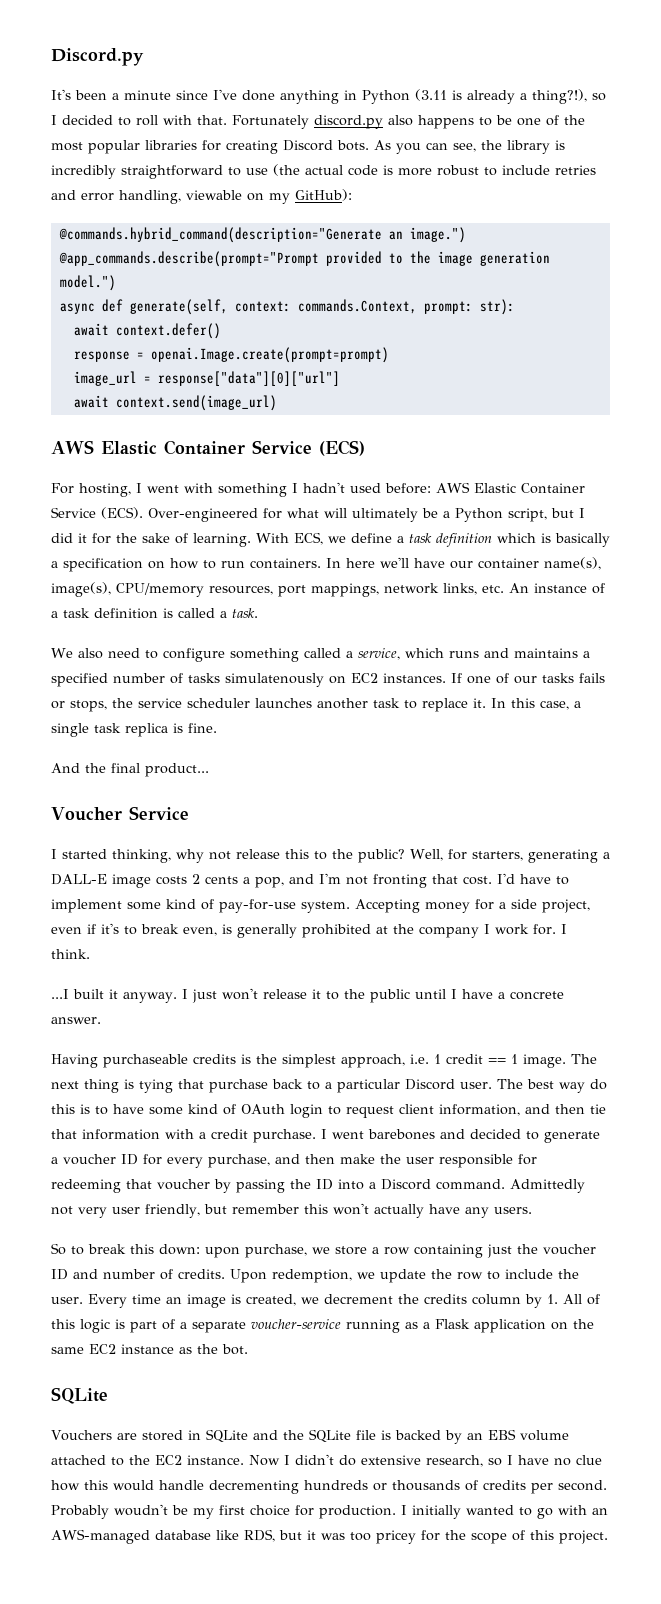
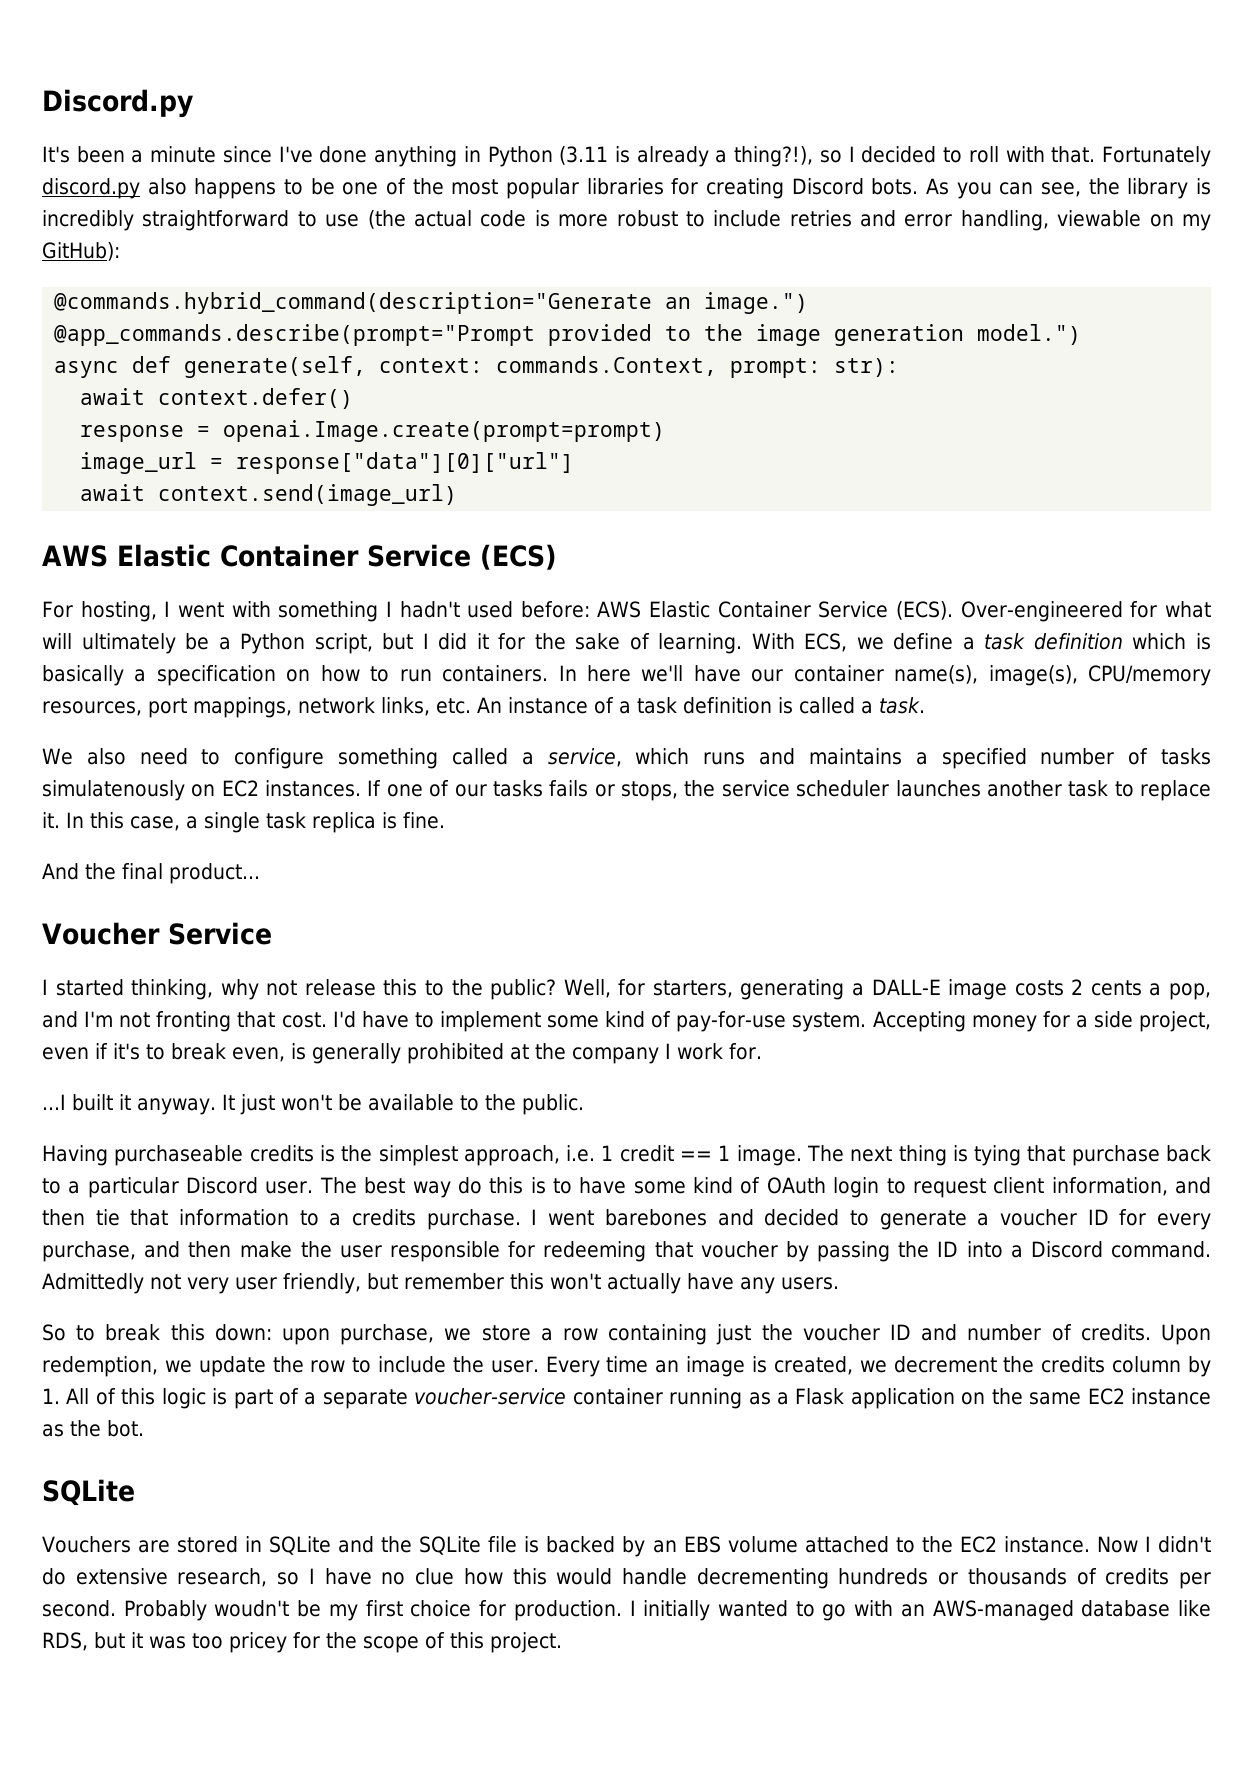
- I think.
- I just won't release it to the public until I have a concrete answer.
+ It just won't be available to the public.
- The best way do this is to have some kind of OAuth login to request client information, and then tie that information with a credit purchase.
+ The best way do this is to have some kind of OAuth login to request client information, and then tie that information to a credits purchase.
- Every time an image is created, we decrement the credits column by 1. All of this logic is part of a separate voucher-service running as a Flask application on the same EC2 instance as the bot.
+ Every time an image is created, we decrement the credits column by 1. All of this logic is part of a separate voucher-service container running as a Flask application on the same EC2 instance as the bot.

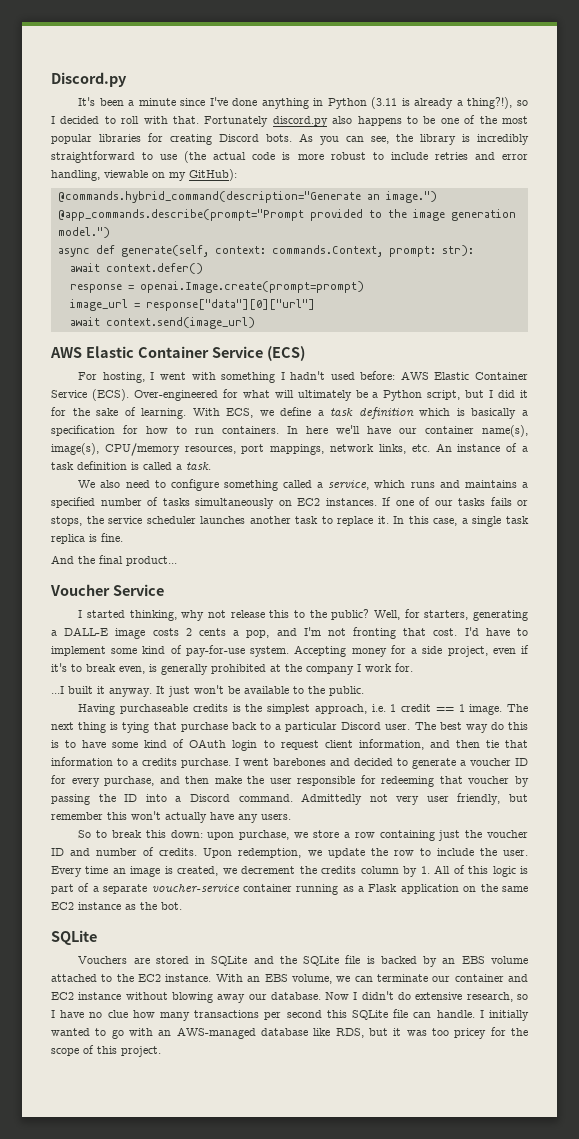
- With ECS, we define a task definition which is basically a specification on how to run containers.
+ With ECS, we define a task definition which is basically a specification for how to run containers.
- We also need to configure something called a service, which runs and maintains a specified number of tasks simulatenously on EC2 instances.
+ We also need to configure something called a service, which runs and maintains a specified number of tasks simultaneously on EC2 instances.
+ With an EBS volume, we can terminate our container and EC2 instance without blowing away our database.
- Now I didn't do extensive research, so I have no clue how this would handle decrementing hundreds or thousands of credits per second. Probably woudn't be my first choice for production.
+ Now I didn't do extensive research, so I have no clue how many transactions per second this SQLite file can handle.

